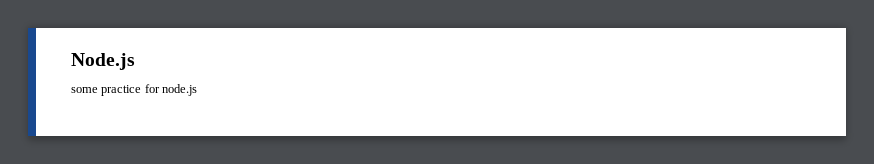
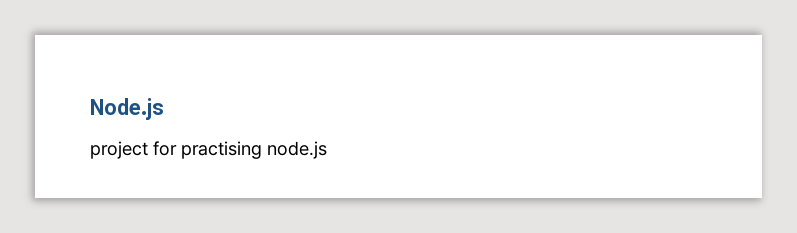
- some practice for node.js
+ project for practising node.js

